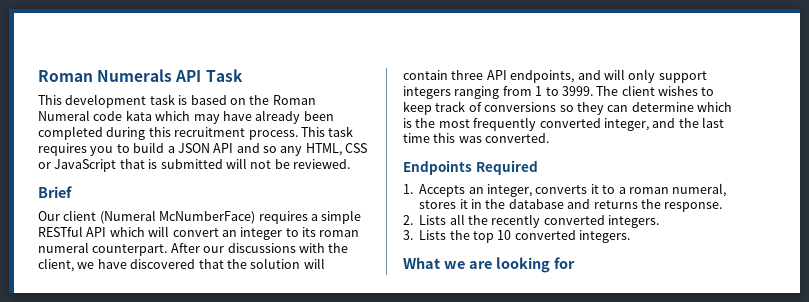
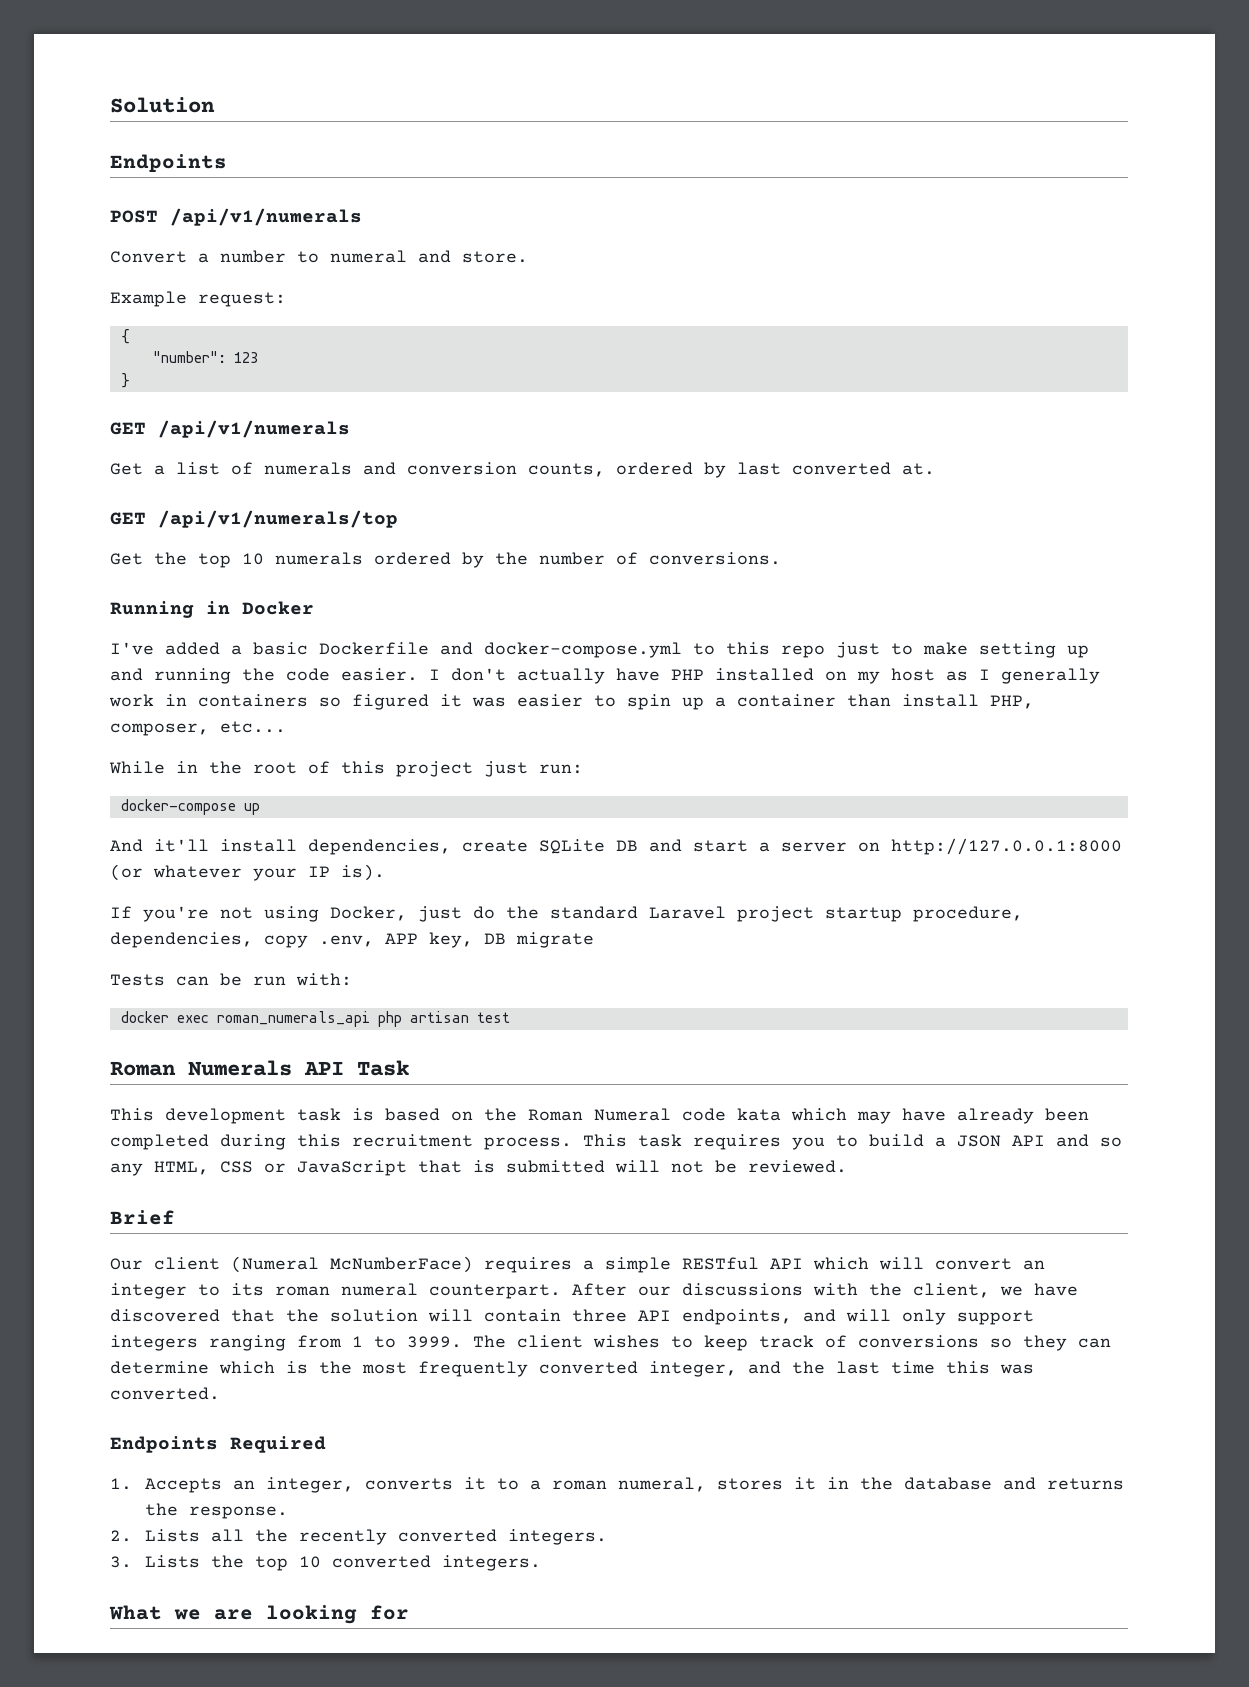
+ Solution
+ Endpoints
+ POST /api/v1/numerals
+ Convert a number to numeral and store.
+ Example request:
+ {
+ "number": 123
+ }
+ GET /api/v1/numerals
+ Get a list of numerals and conversion counts, ordered by last converted at.
+ GET /api/v1/numerals/top
+ Get the top 10 numerals ordered by the number of conversions.
+ Running in Docker
+ I've added a basic Dockerfile and docker-compose.yml to this repo just to make setting up and running the code easier. I don't actually have PHP installed on my host as I generally work in containers so figured it was easier to spin up a container than install PHP, composer, etc...
+ While in the root of this project just run:
+ docker-compose up
+ And it'll install dependencies, create SQLite DB and start a server on http://127.0.0.1:8000 (or whatever your IP is).
+ If you're not using Docker, just do the standard Laravel project startup procedure, dependencies, copy .env, APP key, DB migrate
+ Tests can be run with:
+ docker exec roman_numerals_api php artisan test

